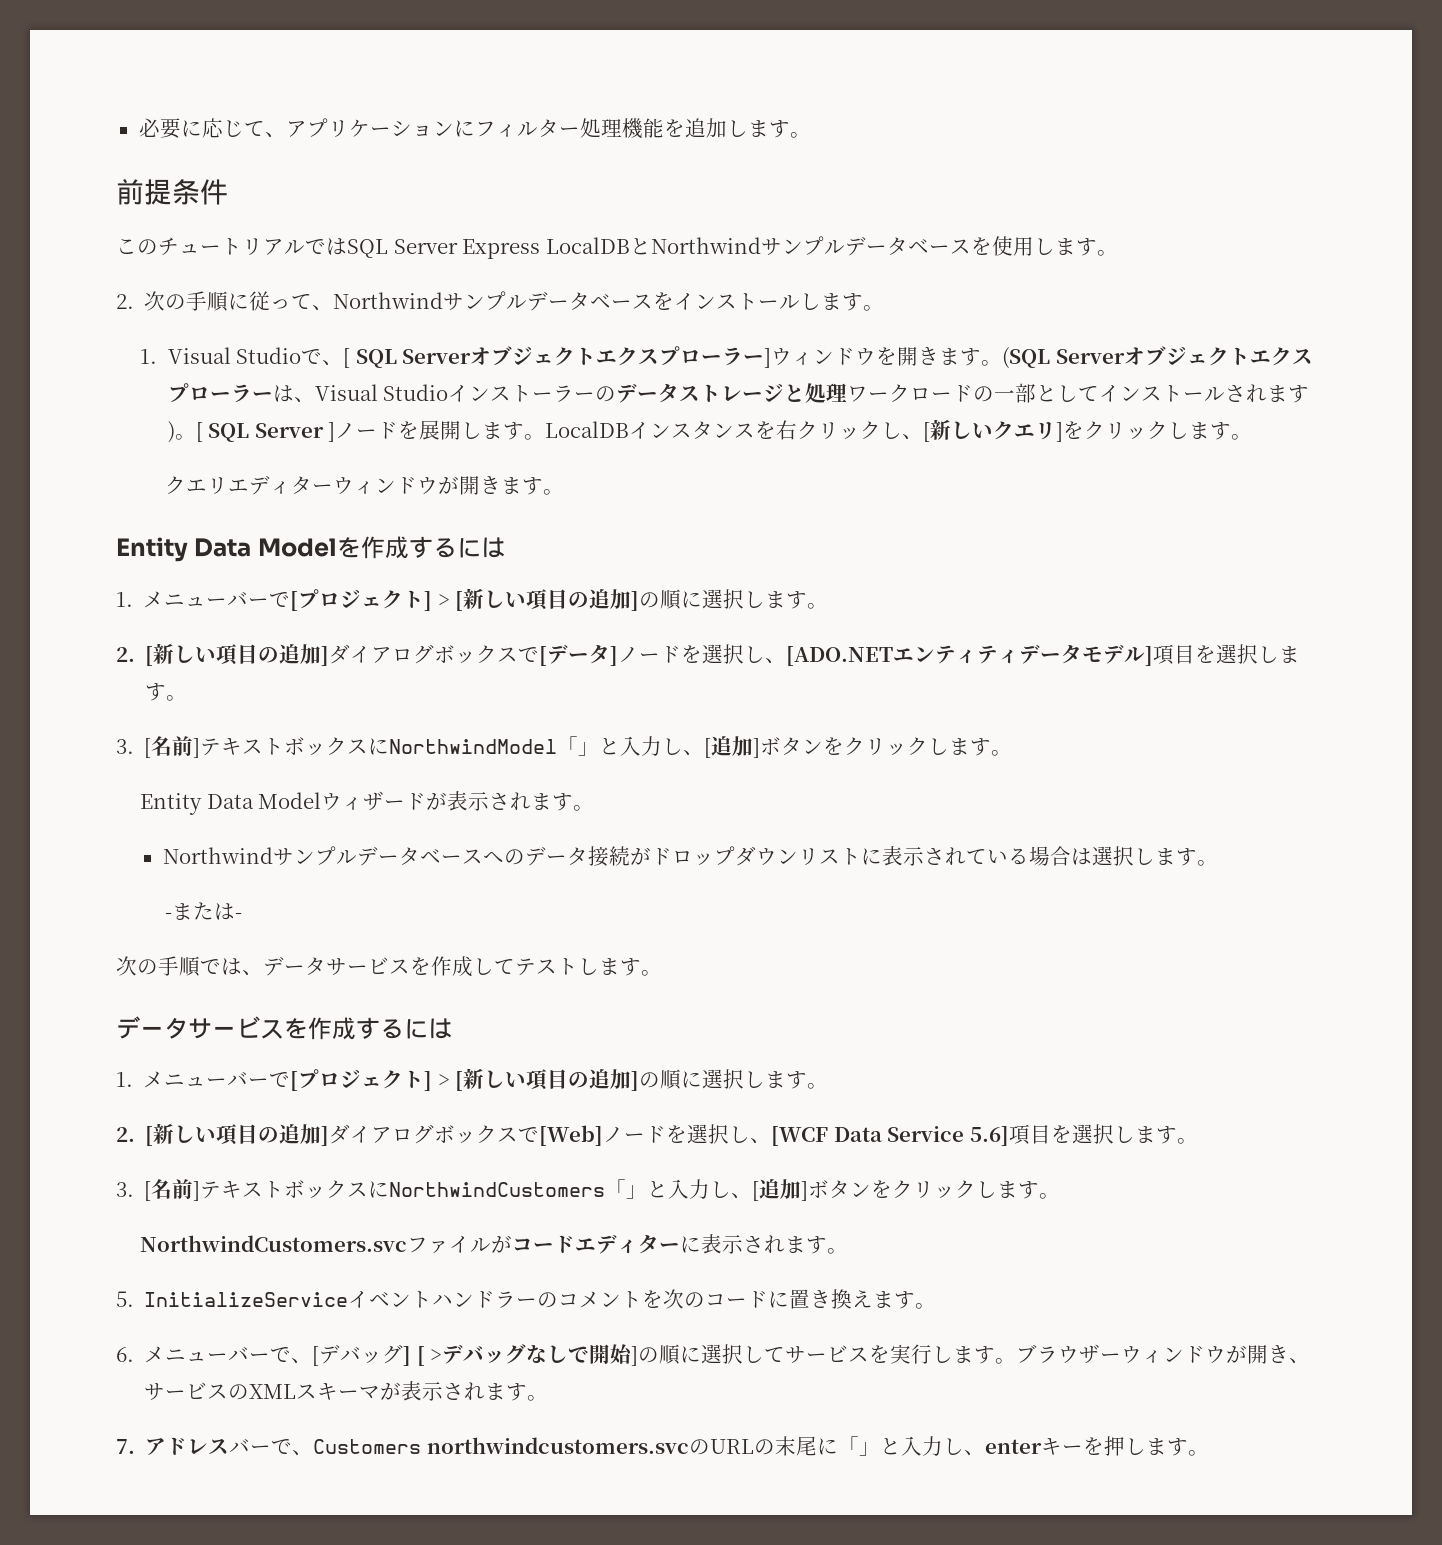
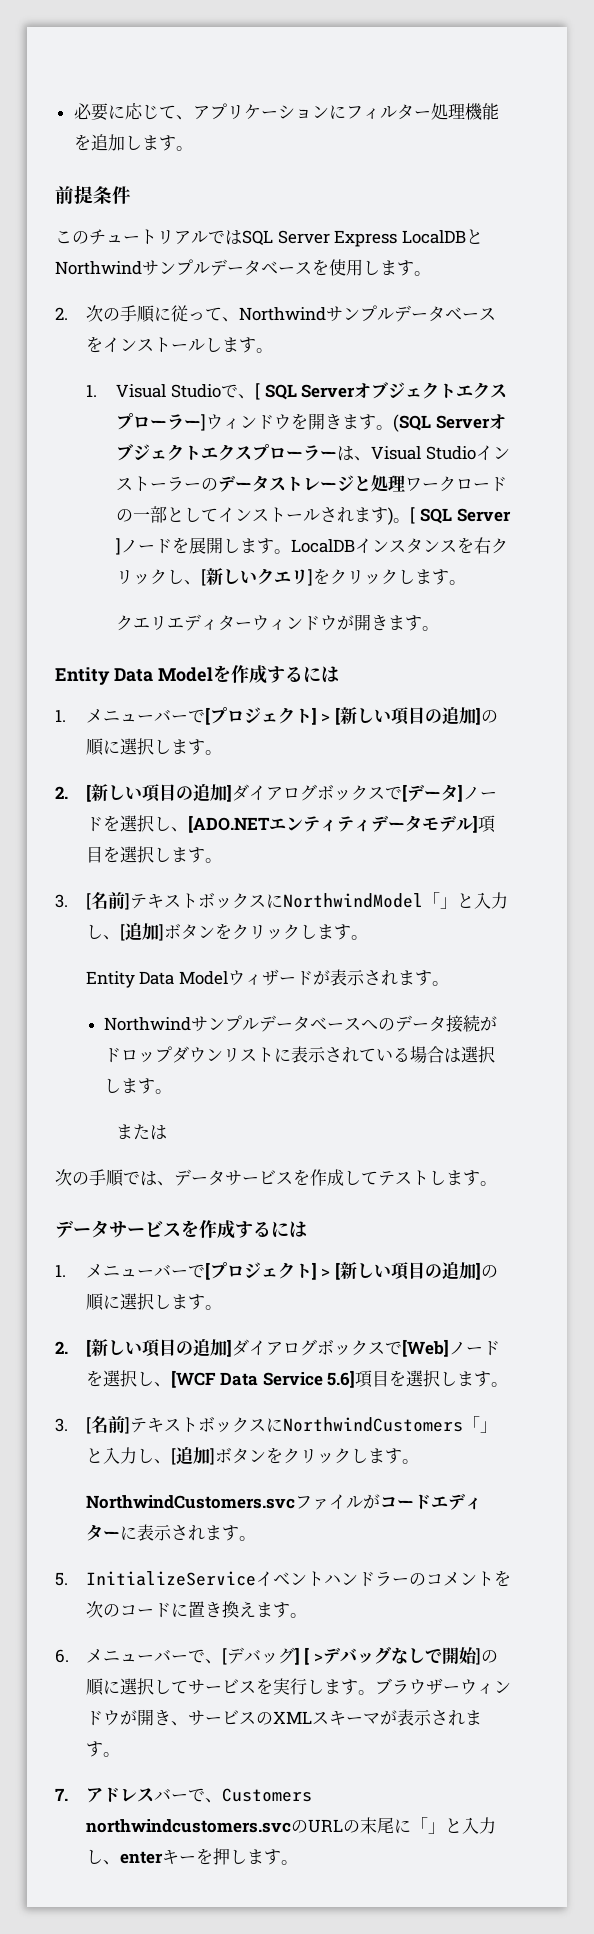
- -または-
+ または

